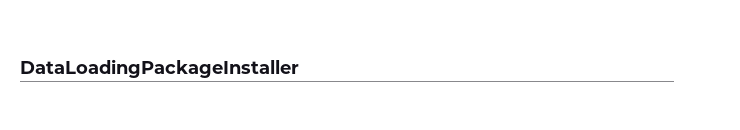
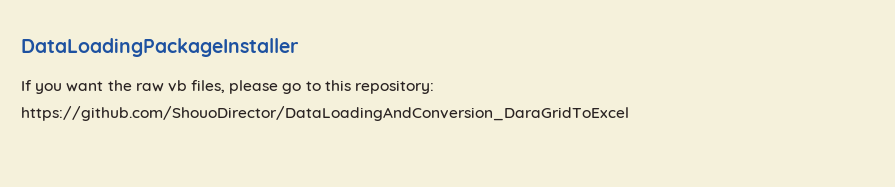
+ If you want the raw vb files, please go to this repository: https://github.com/ShouoDirector/DataLoadingAndConversion_DaraGridToExcel

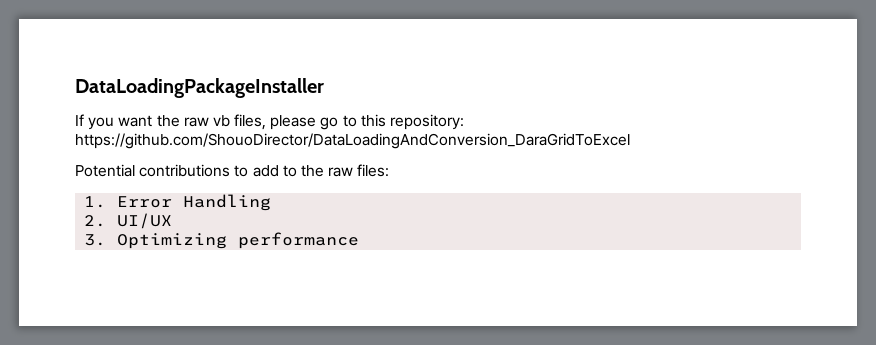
+ Potential contributions to add to the raw files:
+ 1. Error Handling
+ 2. UI/UX
+ 3. Optimizing performance

